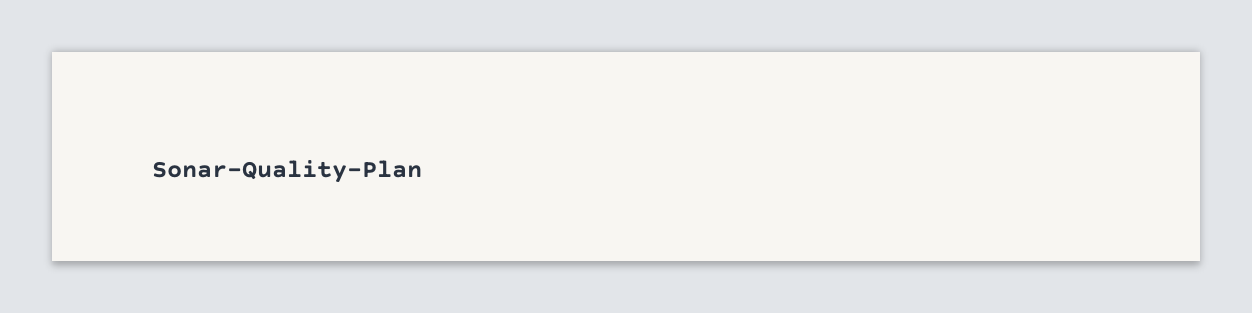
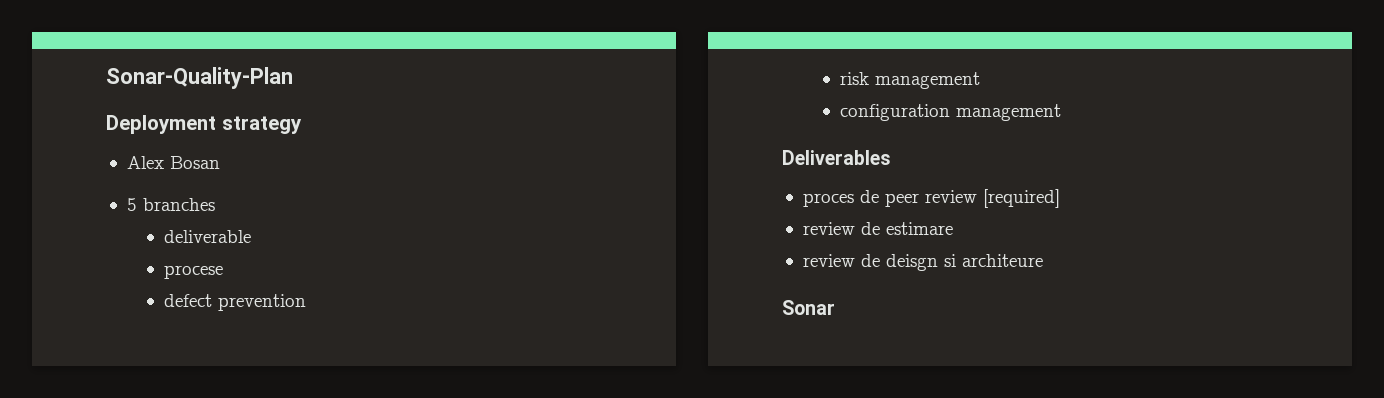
+ Deployment strategy
+ Alex Bosan
+ 5 branches
+ deliverable
+ procese
+ defect prevention
+ risk management
+ configuration management
+ Deliverables
+ proces de peer review [required]
+ review de estimare
+ review de deisgn si architeure
+ Sonar

